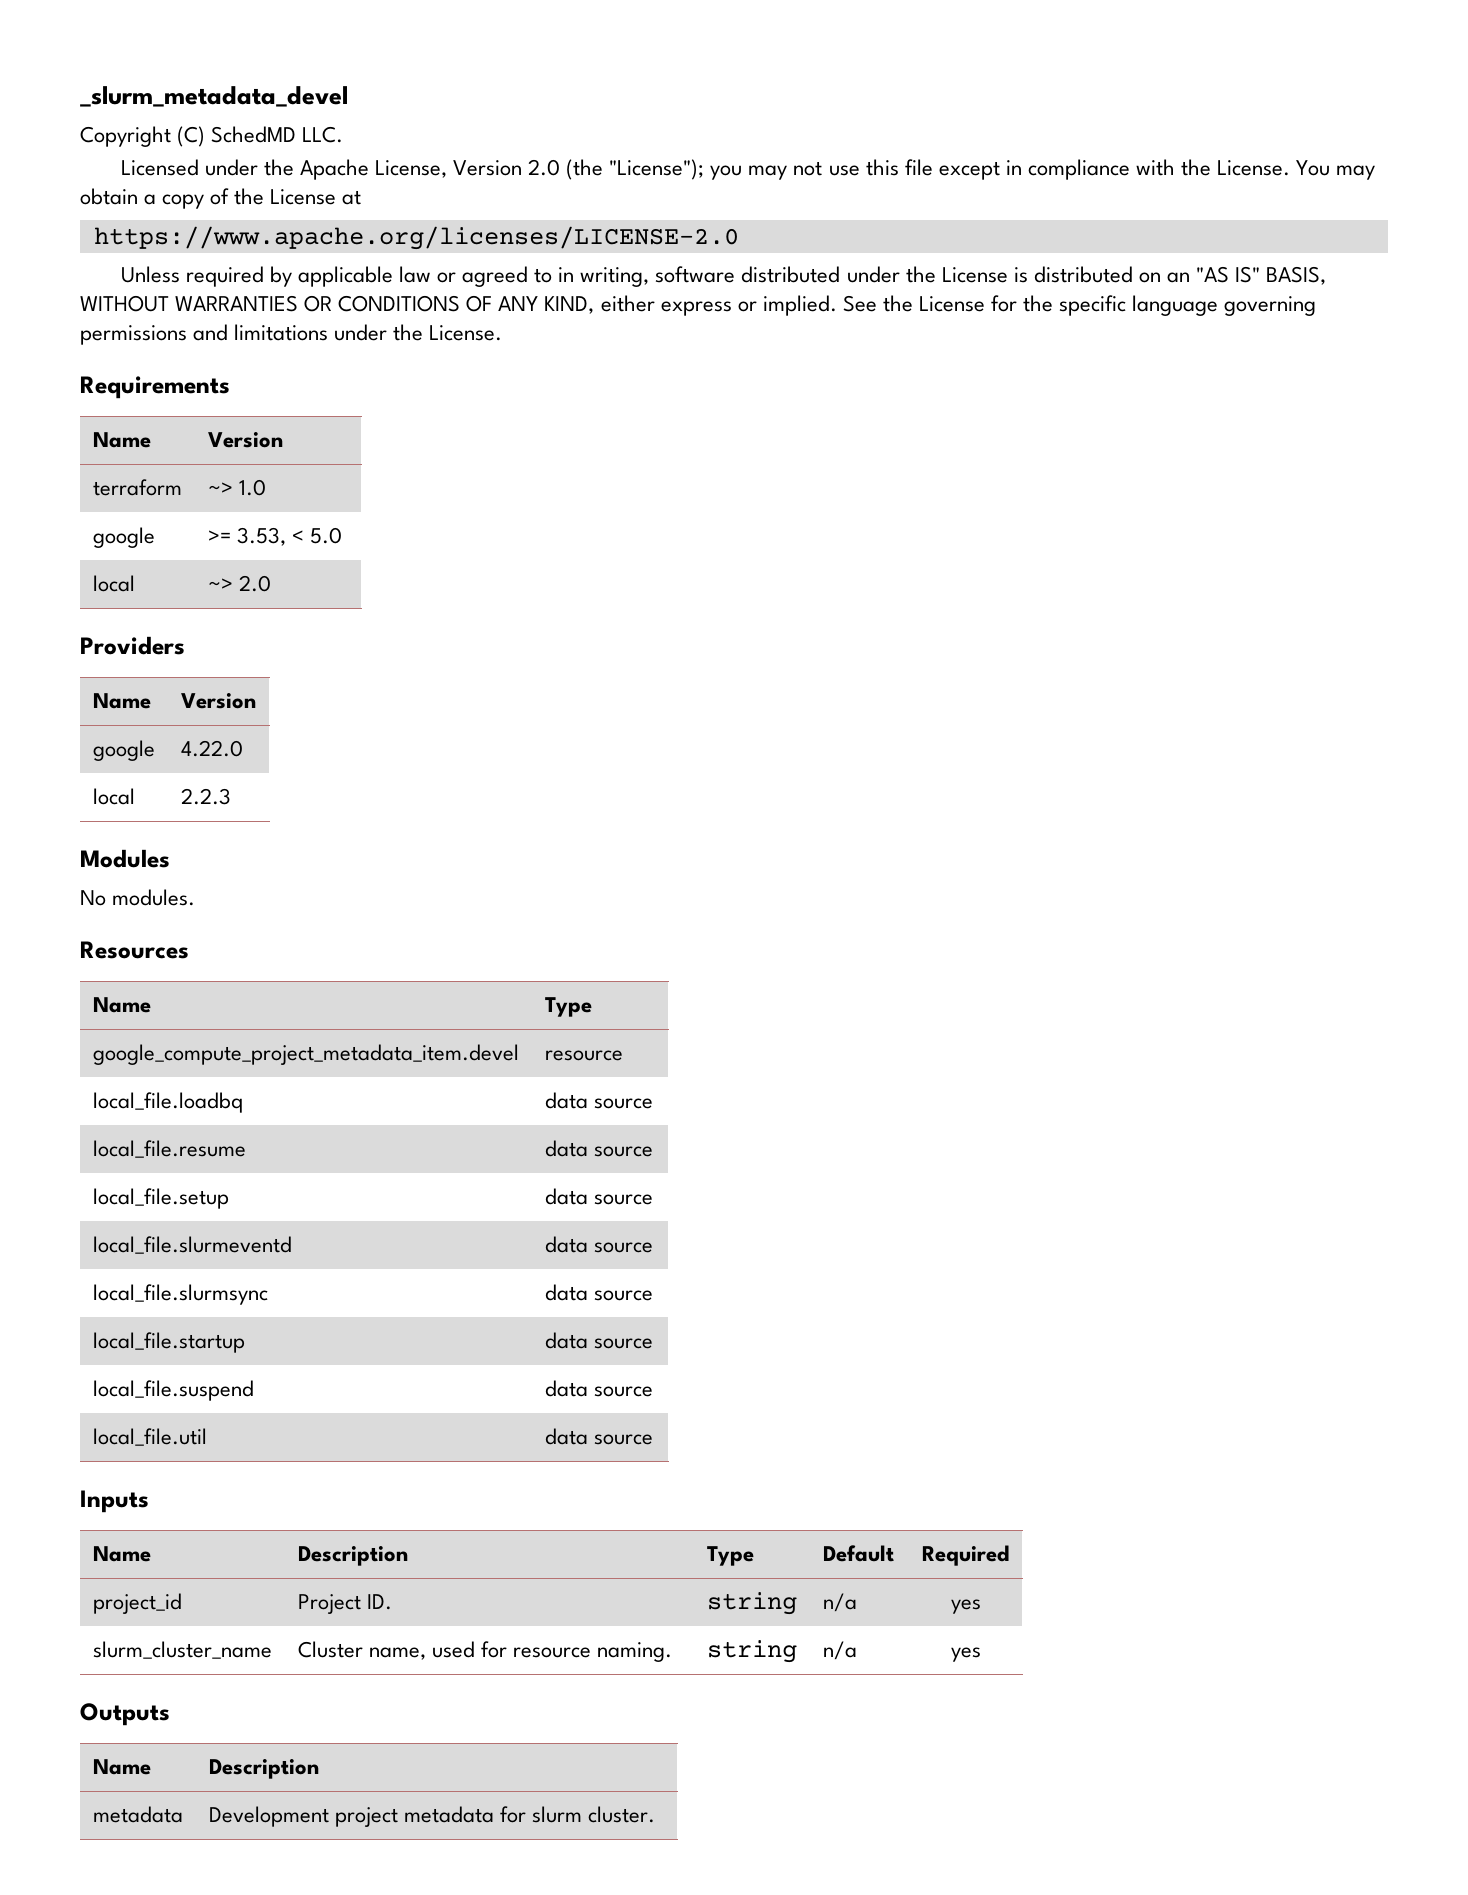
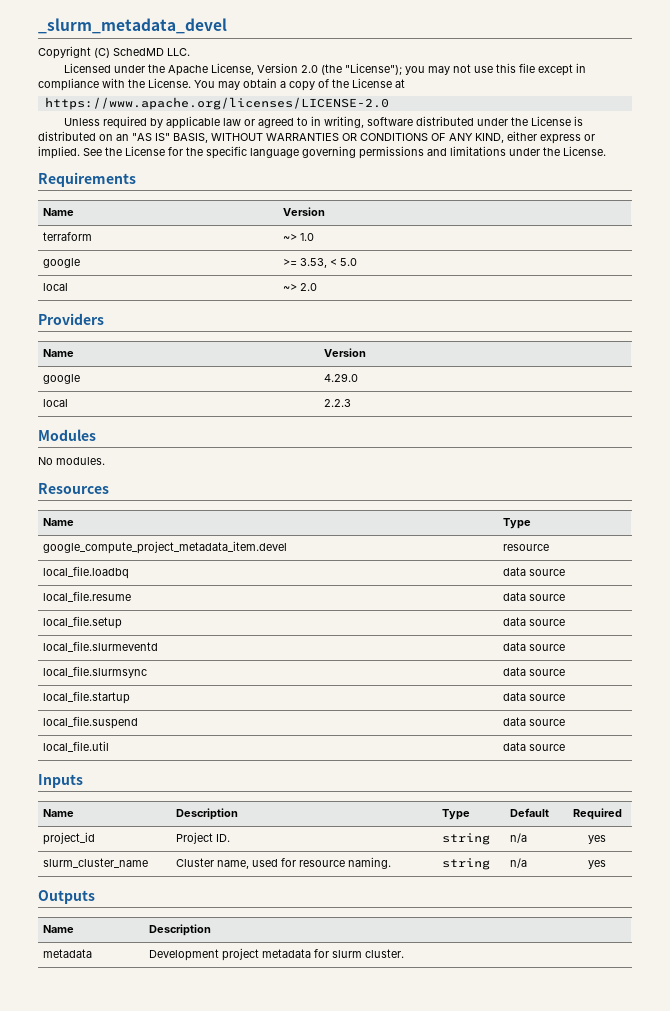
- google | 4.22.0
+ google | 4.29.0

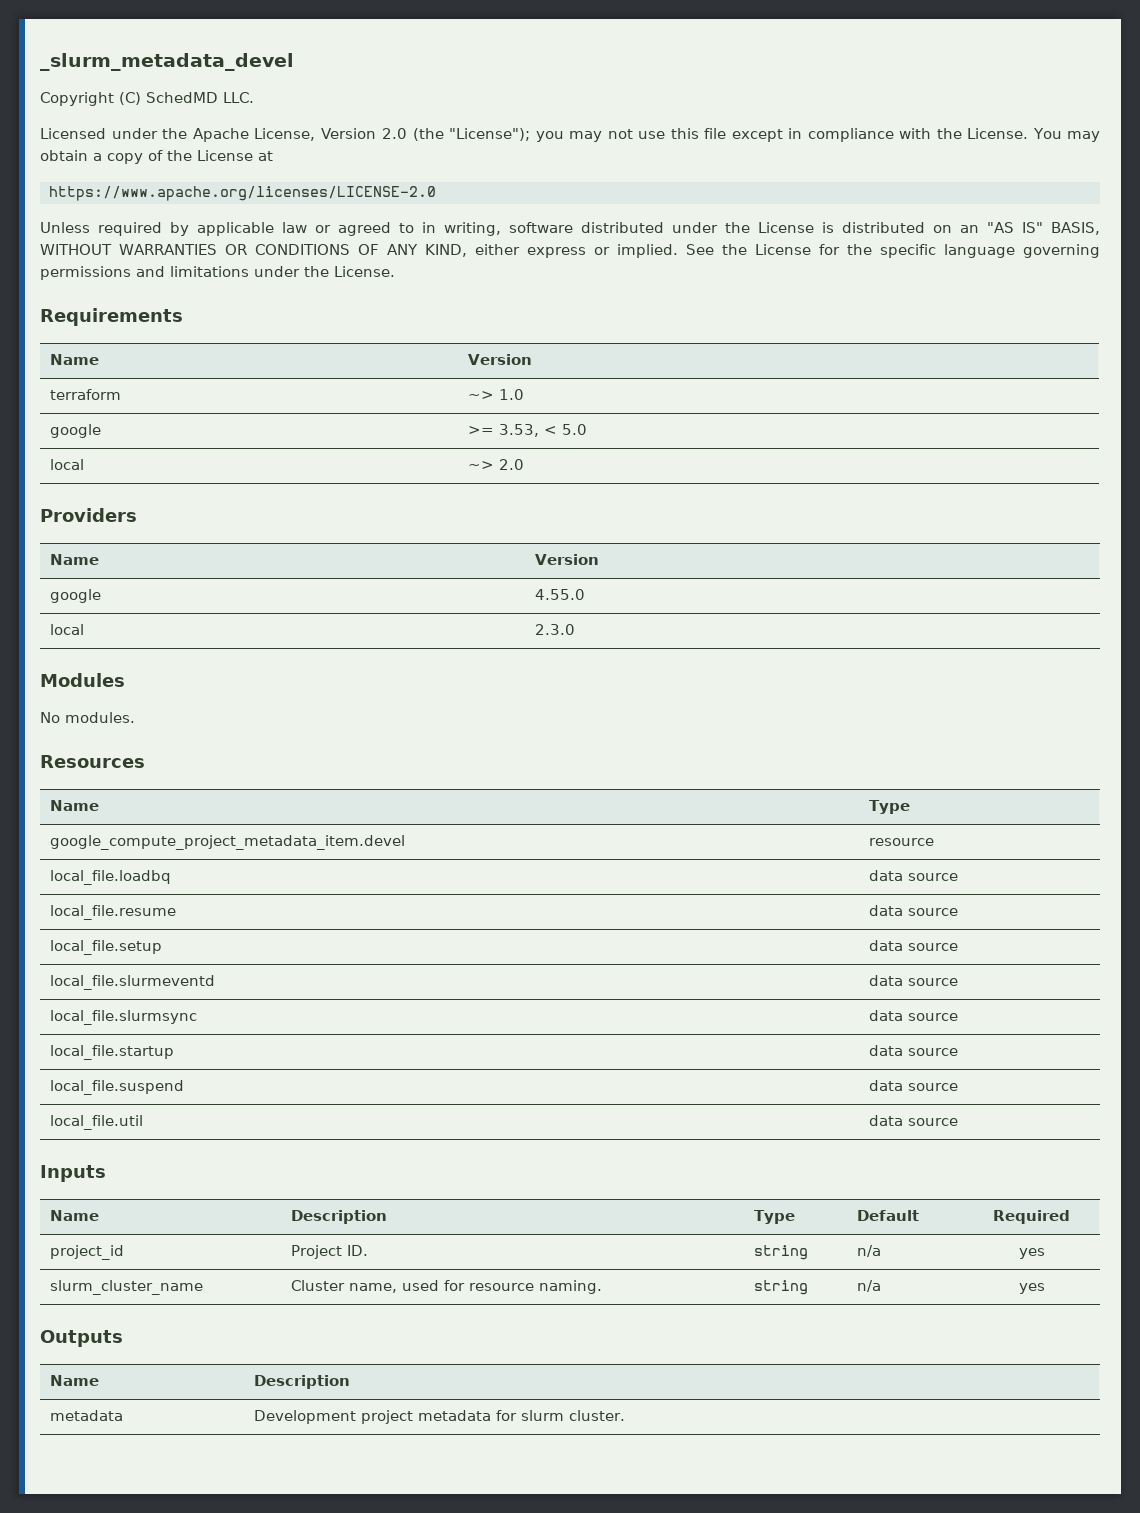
- google | 4.29.0
- local | 2.2.3
+ google | 4.55.0
+ local | 2.3.0

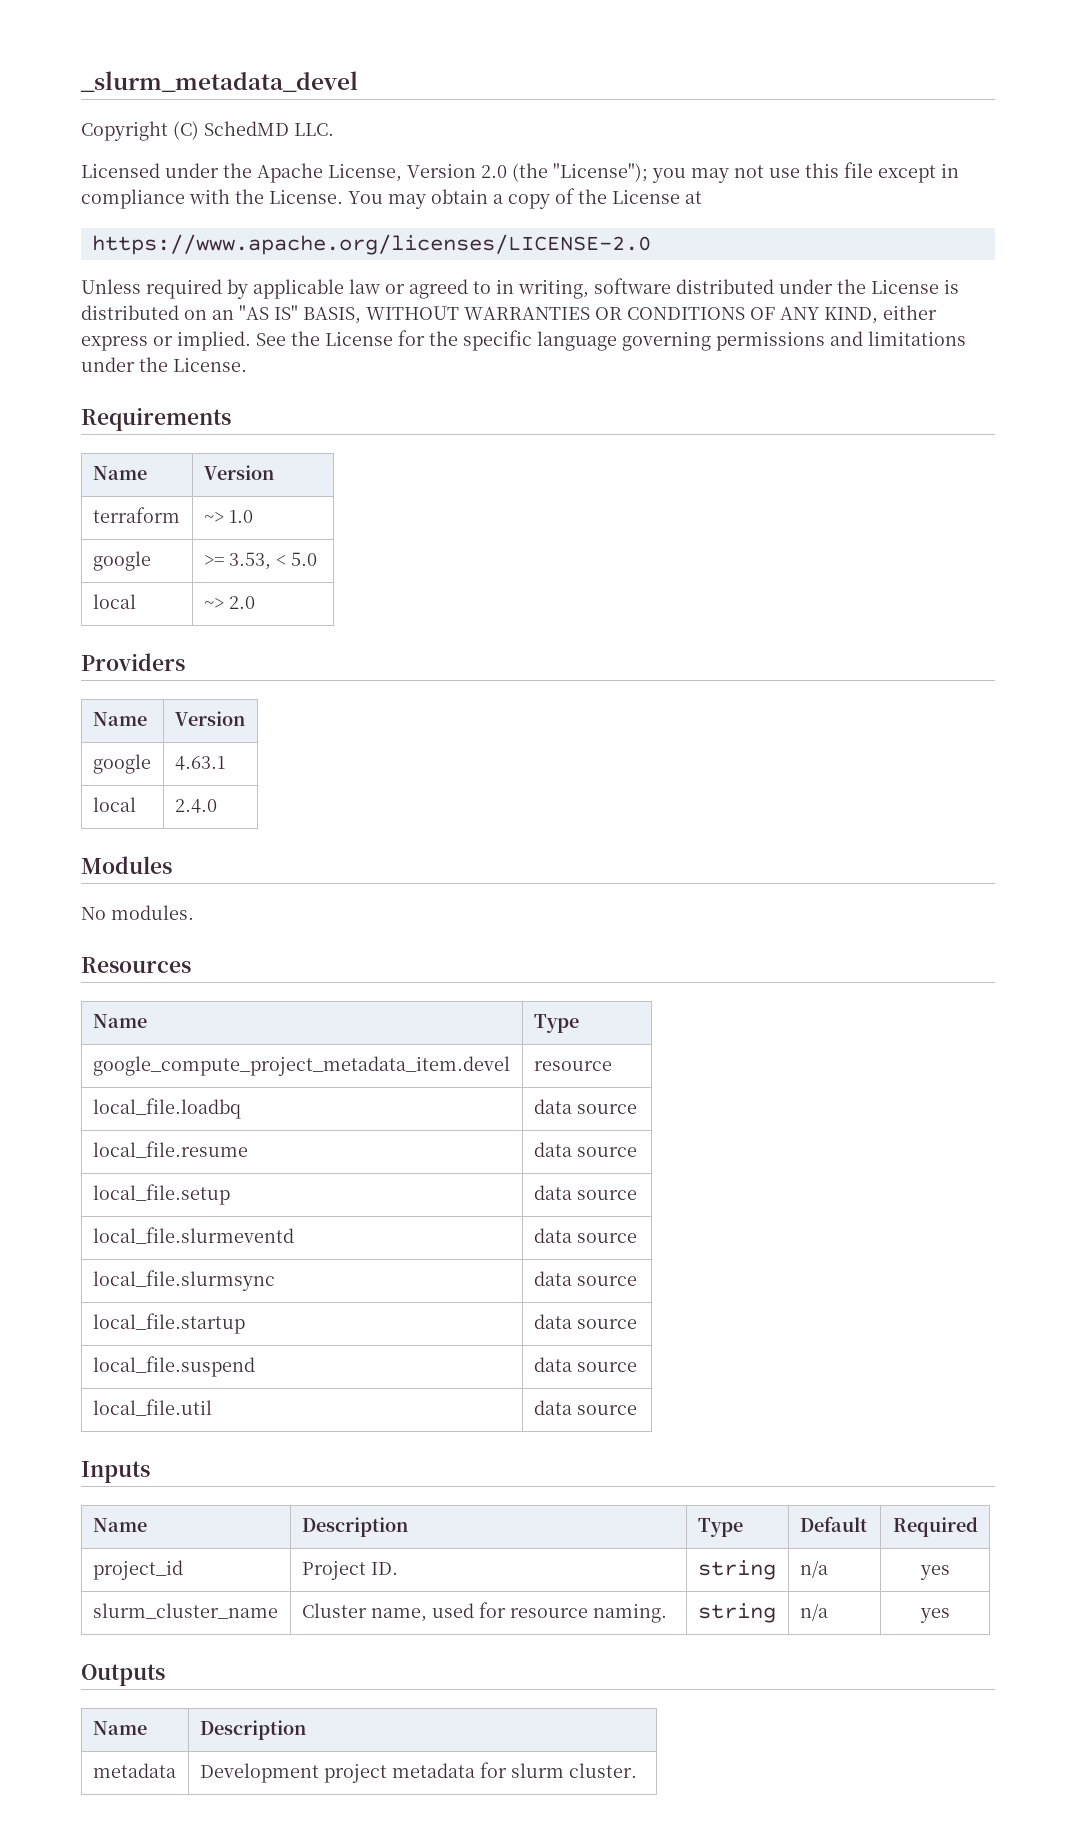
- google | 4.55.0
- local | 2.3.0
+ google | 4.63.1
+ local | 2.4.0

